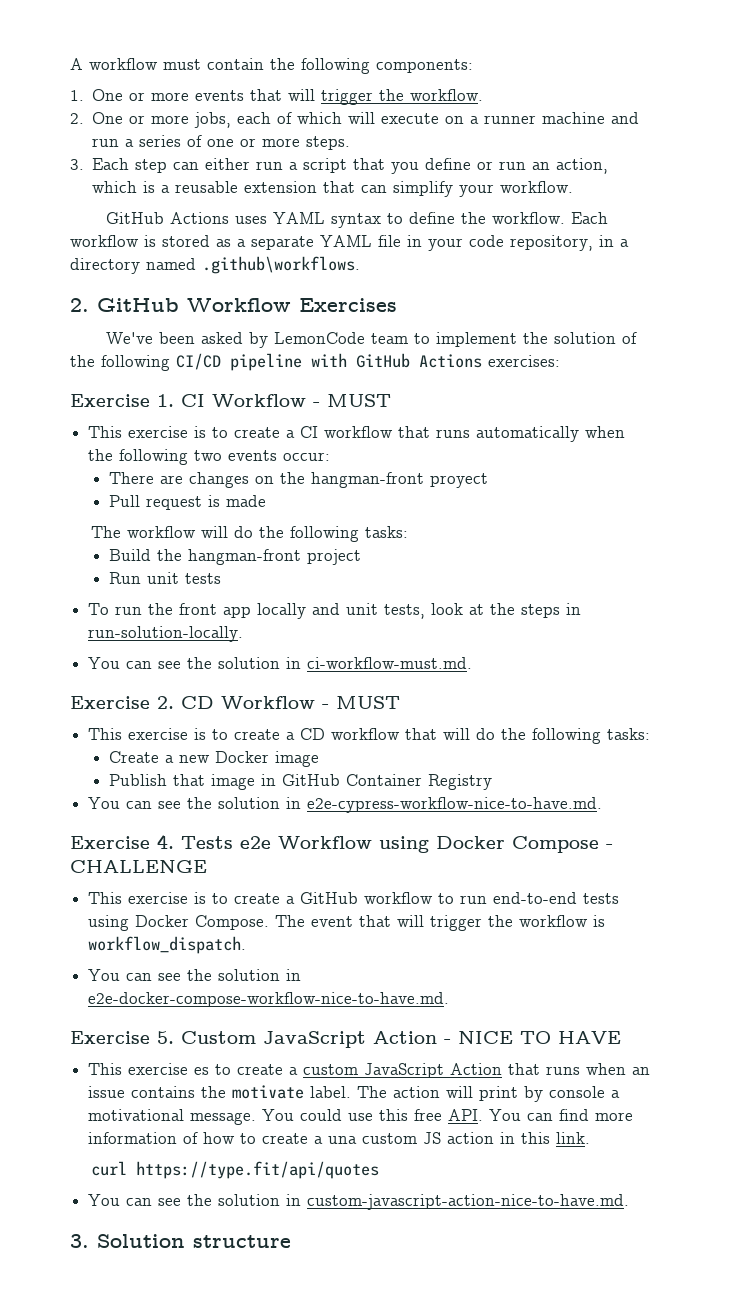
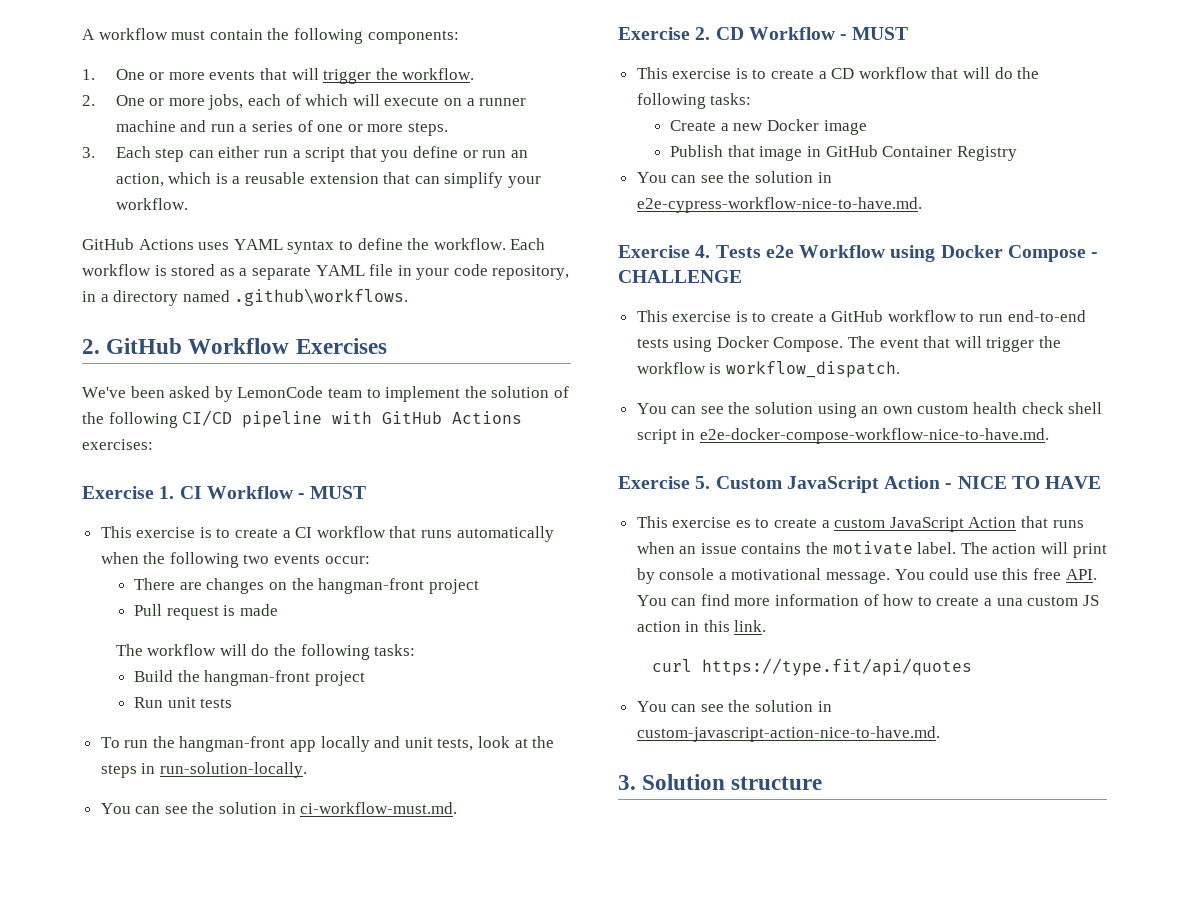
- There are changes on the hangman-front proyect
+ There are changes on the hangman-front project
- To run the front app locally and unit tests, look at the steps in run-solution-locally.
+ To run the hangman-front app locally and unit tests, look at the steps in run-solution-locally.
- You can see the solution in e2e-docker-compose-workflow-nice-to-have.md.
+ You can see the solution using an own custom health check shell script in e2e-docker-compose-workflow-nice-to-have.md.

